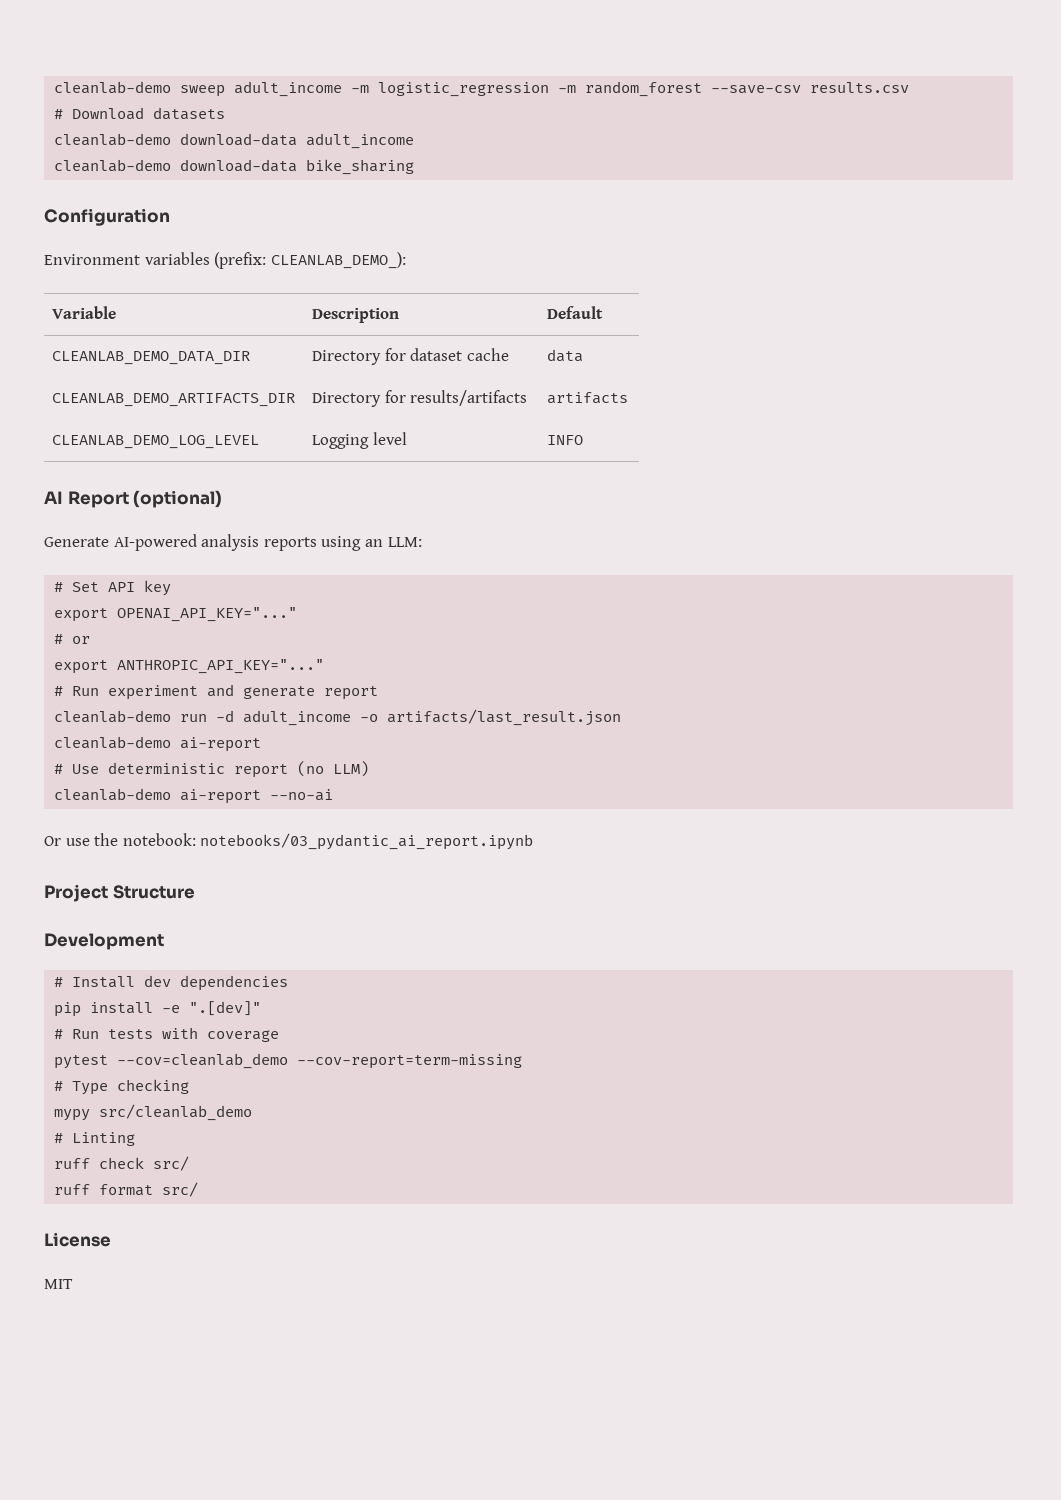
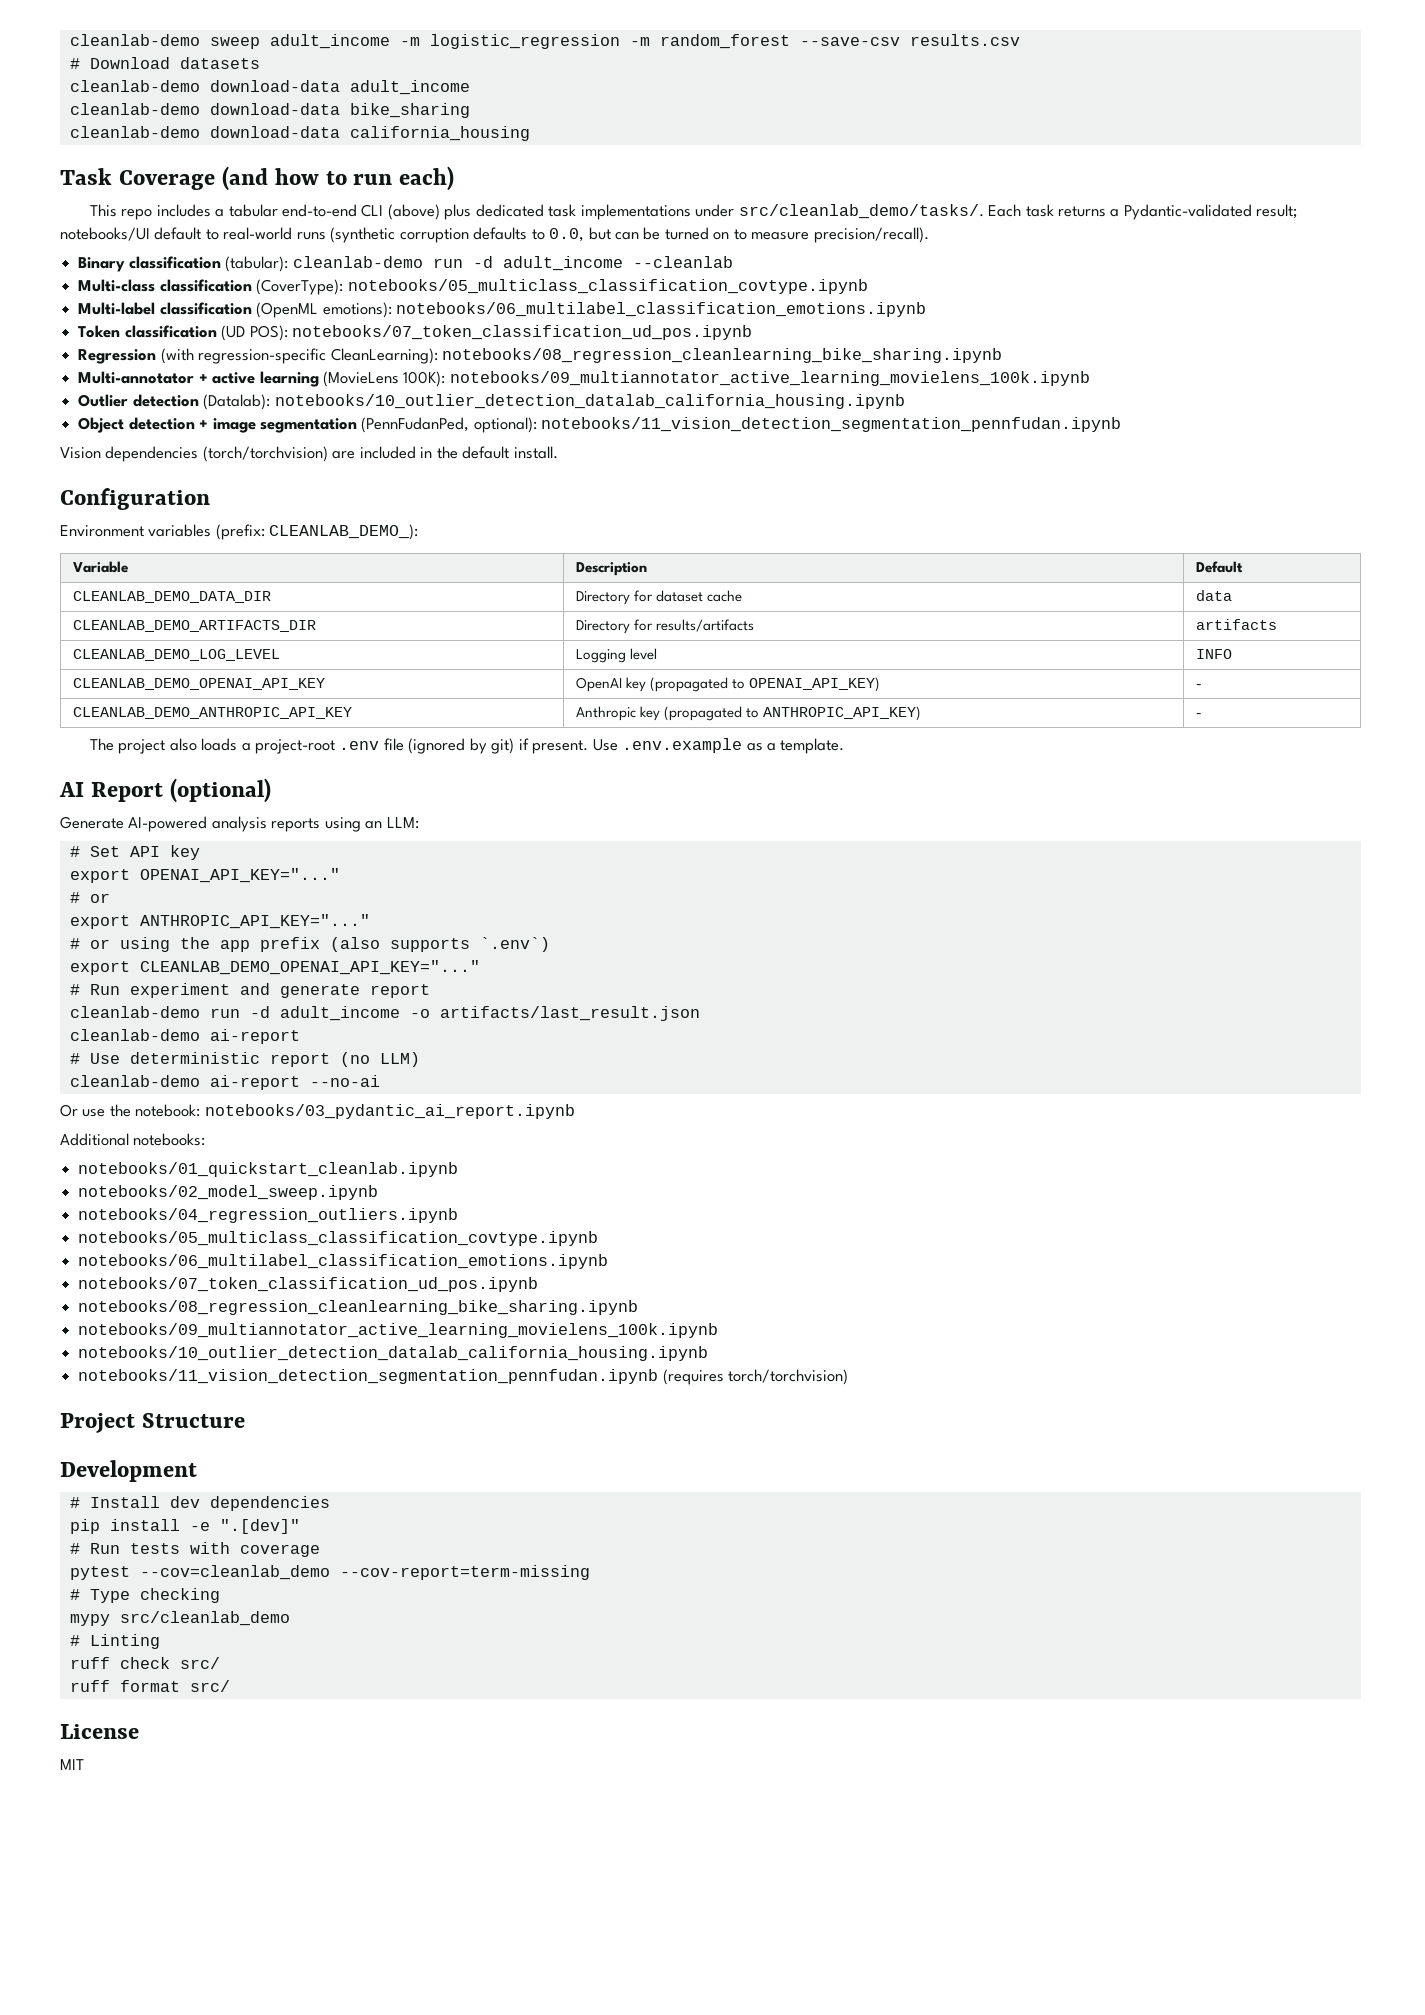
+ cleanlab-demo download-data california_housing
+ Task Coverage (and how to run each)
+ This repo includes a tabular end-to-end CLI (above) plus dedicated task implementations under src/cleanlab_demo/tasks/. Each task returns a Pydantic-validated result; notebooks/UI default to real-world runs (synthetic corruption defaults to 0.0, but can be turned on to measure precision/recall).
+ Binary classification (tabular): cleanlab-demo run -d adult_income --cleanlab
+ Multi-class classification (CoverType): notebooks/05_multiclass_classification_covtype.ipynb
+ Multi-label classification (OpenML emotions): notebooks/06_multilabel_classification_emotions.ipynb
+ Token classification (UD POS): notebooks/07_token_classification_ud_pos.ipynb
+ Regression (with regression-specific CleanLearning): notebooks/08_regression_cleanlearning_bike_sharing.ipynb
+ Multi-annotator + active learning (MovieLens 100K): notebooks/09_multiannotator_active_learning_movielens_100k.ipynb
+ Outlier detection (Datalab): notebooks/10_outlier_detection_datalab_california_housing.ipynb
+ Object detection + image segmentation (PennFudanPed, optional): notebooks/11_vision_detection_segmentation_pennfudan.ipynb
+ Vision dependencies (torch/torchvision) are included in the default install.
+ CLEANLAB_DEMO_OPENAI_API_KEY | OpenAI key (propagated to OPENAI_API_KEY) | -
+ CLEANLAB_DEMO_ANTHROPIC_API_KEY | Anthropic key (propagated to ANTHROPIC_API_KEY) | -
+ The project also loads a project-root .env file (ignored by git) if present. Use .env.example as a template.
+ # or using the app prefix (also supports `.env`)
+ export CLEANLAB_DEMO_OPENAI_API_KEY="..."
+ Additional notebooks:
+ notebooks/01_quickstart_cleanlab.ipynb
+ notebooks/02_model_sweep.ipynb
+ notebooks/04_regression_outliers.ipynb
+ notebooks/05_multiclass_classification_covtype.ipynb
+ notebooks/06_multilabel_classification_emotions.ipynb
+ notebooks/07_token_classification_ud_pos.ipynb
+ notebooks/08_regression_cleanlearning_bike_sharing.ipynb
+ notebooks/09_multiannotator_active_learning_movielens_100k.ipynb
+ notebooks/10_outlier_detection_datalab_california_housing.ipynb
+ notebooks/11_vision_detection_segmentation_pennfudan.ipynb (requires torch/torchvision)

